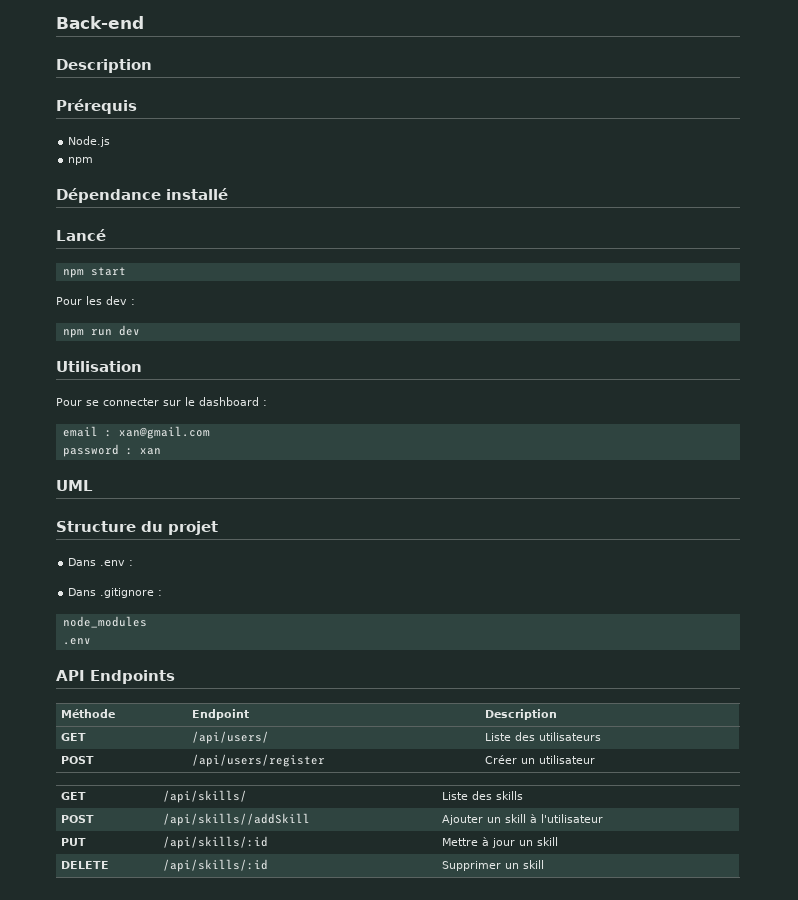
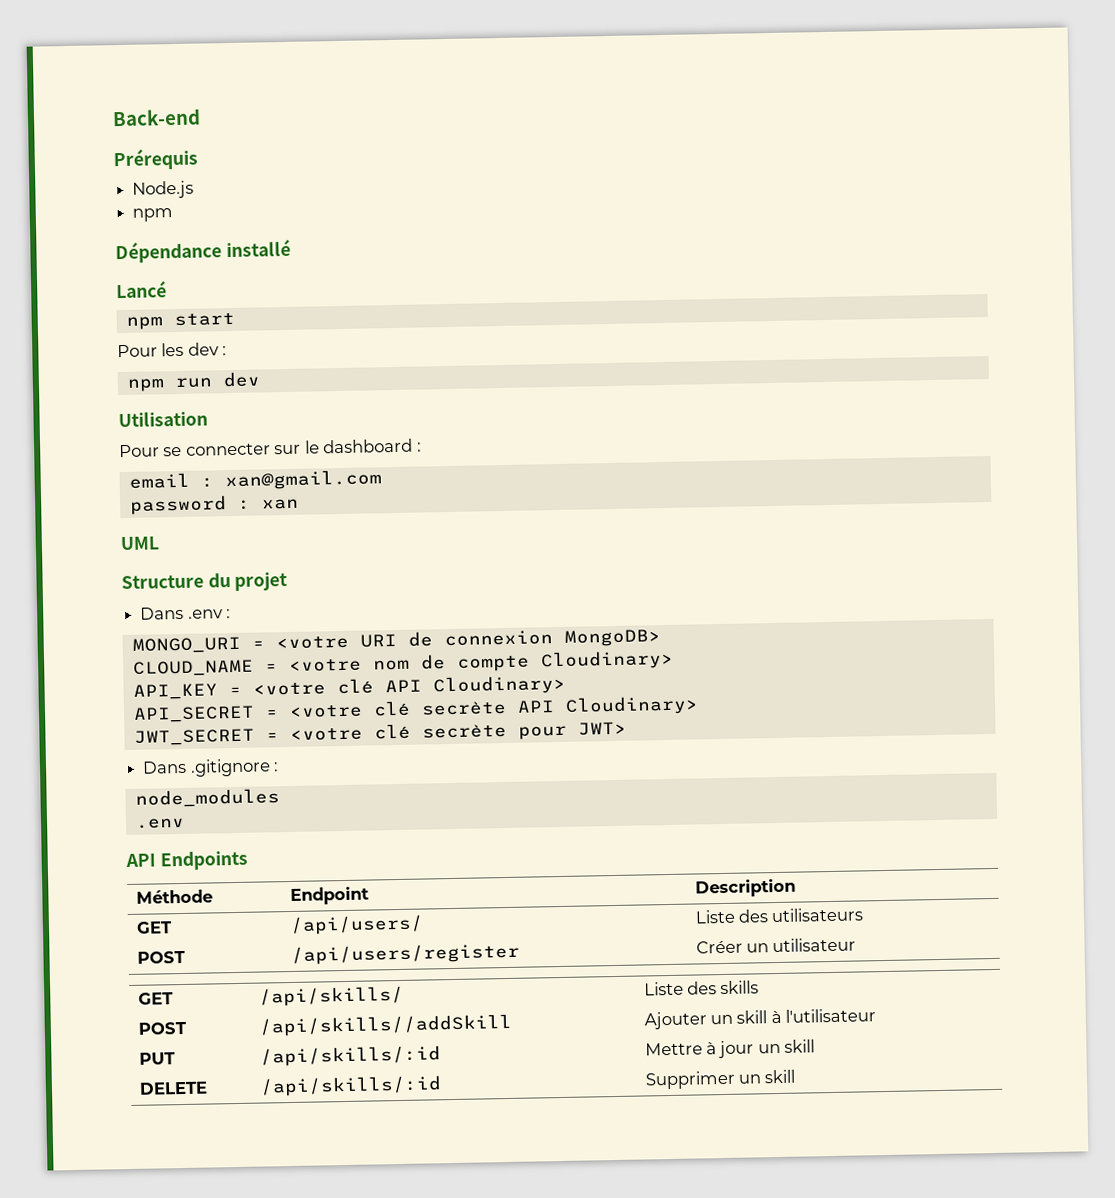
  Back-end
- Description
+ MONGO_URI = <votre URI de connexion MongoDB>
+ CLOUD_NAME = <votre nom de compte Cloudinary>
+ API_KEY = <votre clé API Cloudinary>
+ API_SECRET = <votre clé secrète API Cloudinary>
+ JWT_SECRET = <votre clé secrète pour JWT>

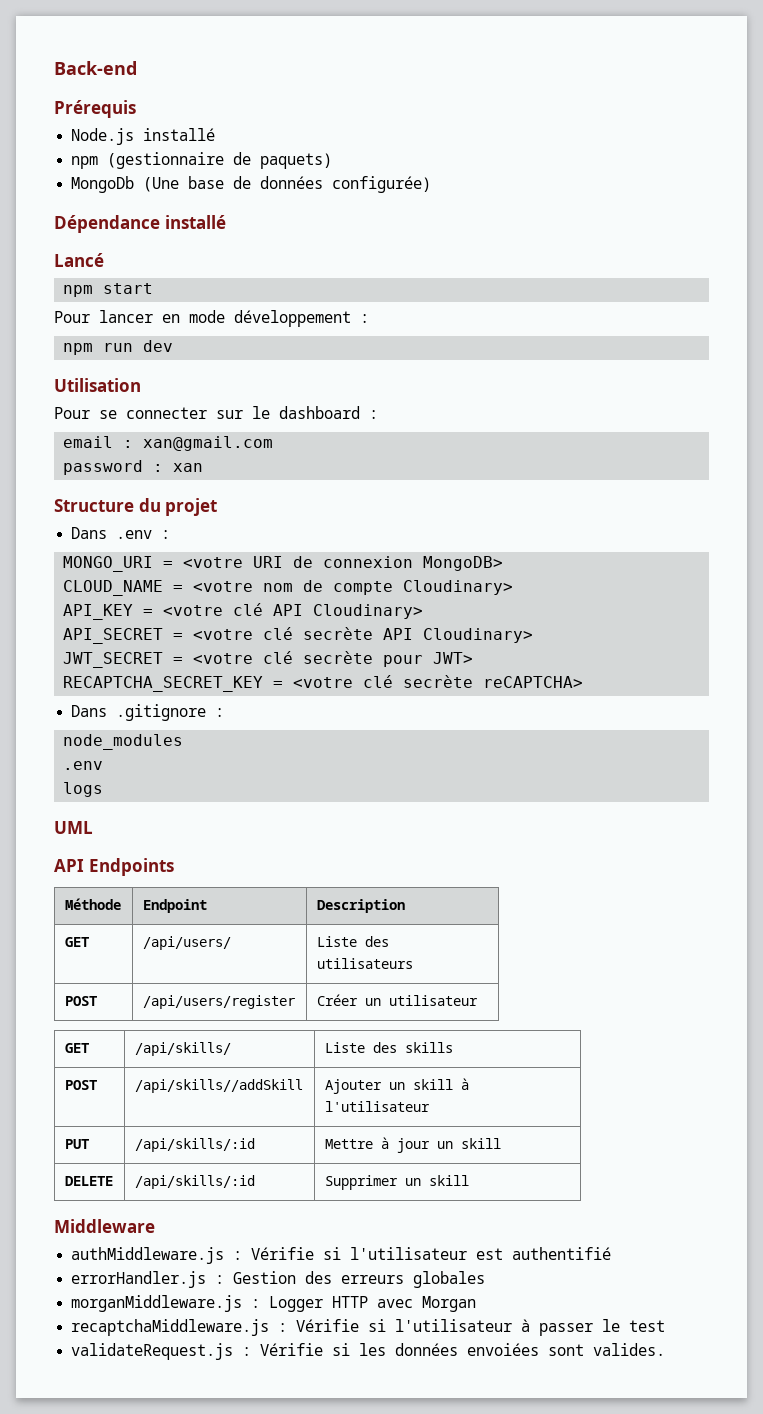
- Node.js
- npm
+ Node.js installé
+ npm (gestionnaire de paquets)
+ MongoDb (Une base de données configurée)
- Pour les dev :
+ Pour lancer en mode développement :
- UML
+ RECAPTCHA_SECRET_KEY = <votre clé secrète reCAPTCHA>
+ logs
+ UML
+ Middleware
+ authMiddleware.js : Vérifie si l'utilisateur est authentifié
+ errorHandler.js : Gestion des erreurs globales
+ morganMiddleware.js : Logger HTTP avec Morgan
+ recaptchaMiddleware.js : Vérifie si l'utilisateur à passer le test
+ validateRequest.js : Vérifie si les données envoiées sont valides.

